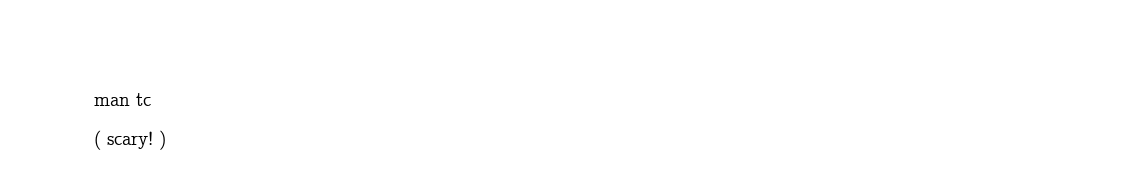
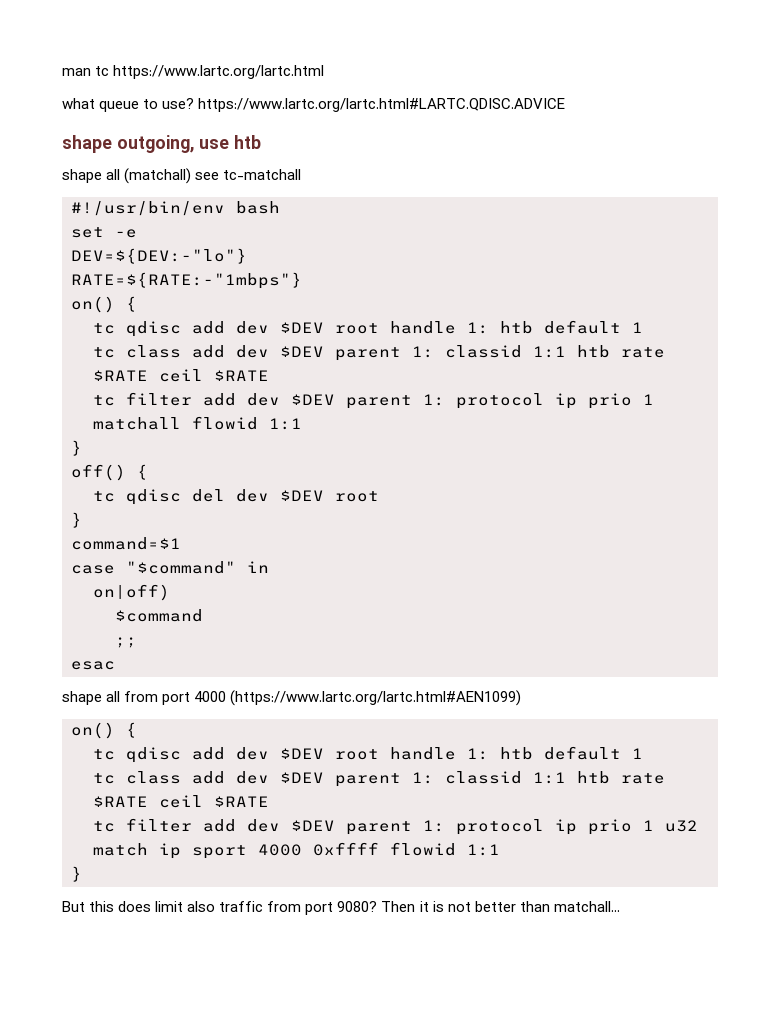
- man tc
- ( scary! )
+ man tc https://www.lartc.org/lartc.html
+ what queue to use? https://www.lartc.org/lartc.html#LARTC.QDISC.ADVICE
+ shape outgoing, use htb
+ shape all (matchall) see tc-matchall
+ #!/usr/bin/env bash
+ set -e
+ DEV=${DEV:-"lo"}
+ RATE=${RATE:-"1mbps"}
+ on() {
+ tc qdisc add dev $DEV root handle 1: htb default 1
+ tc class add dev $DEV parent 1: classid 1:1 htb rate $RATE ceil $RATE
+ tc filter add dev $DEV parent 1: protocol ip prio 1 matchall flowid 1:1
+ }
+ off() {
+ tc qdisc del dev $DEV root
+ }
+ command=$1
+ case "$command" in
+ on|off)
+ $command
+ ;;
+ esac
+ shape all from port 4000 (https://www.lartc.org/lartc.html#AEN1099)
+ on() {
+ tc qdisc add dev $DEV root handle 1: htb default 1
+ tc class add dev $DEV parent 1: classid 1:1 htb rate $RATE ceil $RATE
+ tc filter add dev $DEV parent 1: protocol ip prio 1 u32 match ip sport 4000 0xffff flowid 1:1
+ }
+ But this does limit also traffic from port 9080? Then it is not better than matchall...

